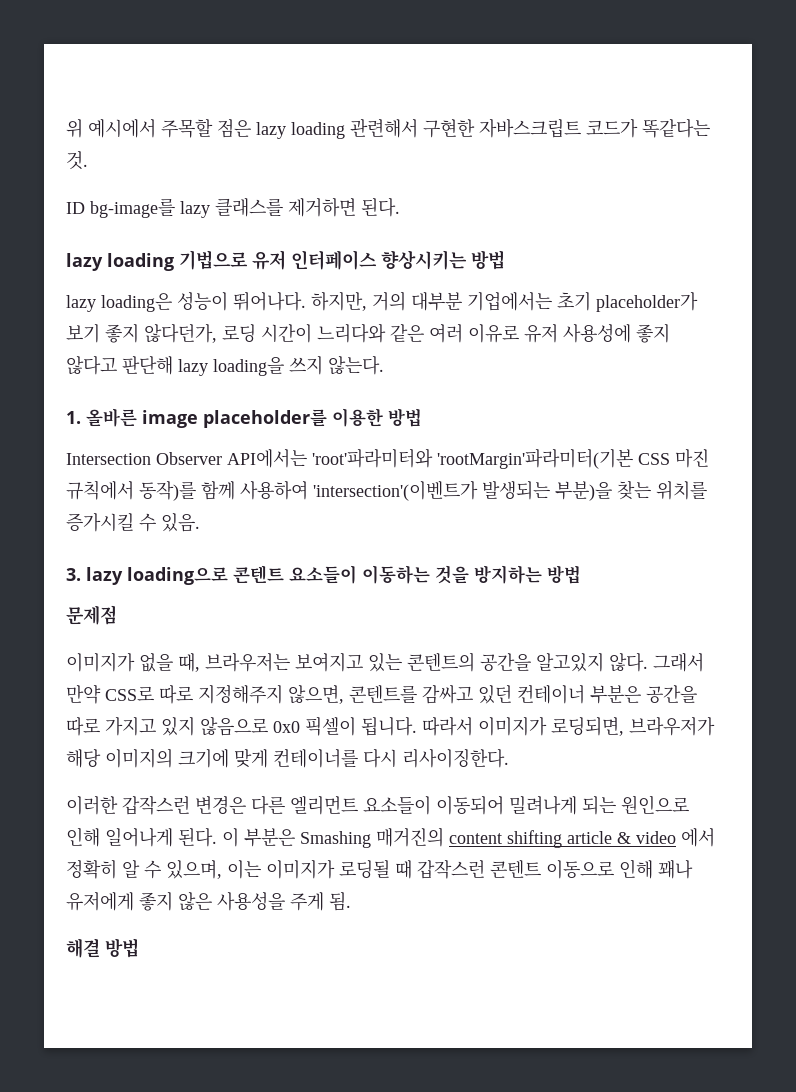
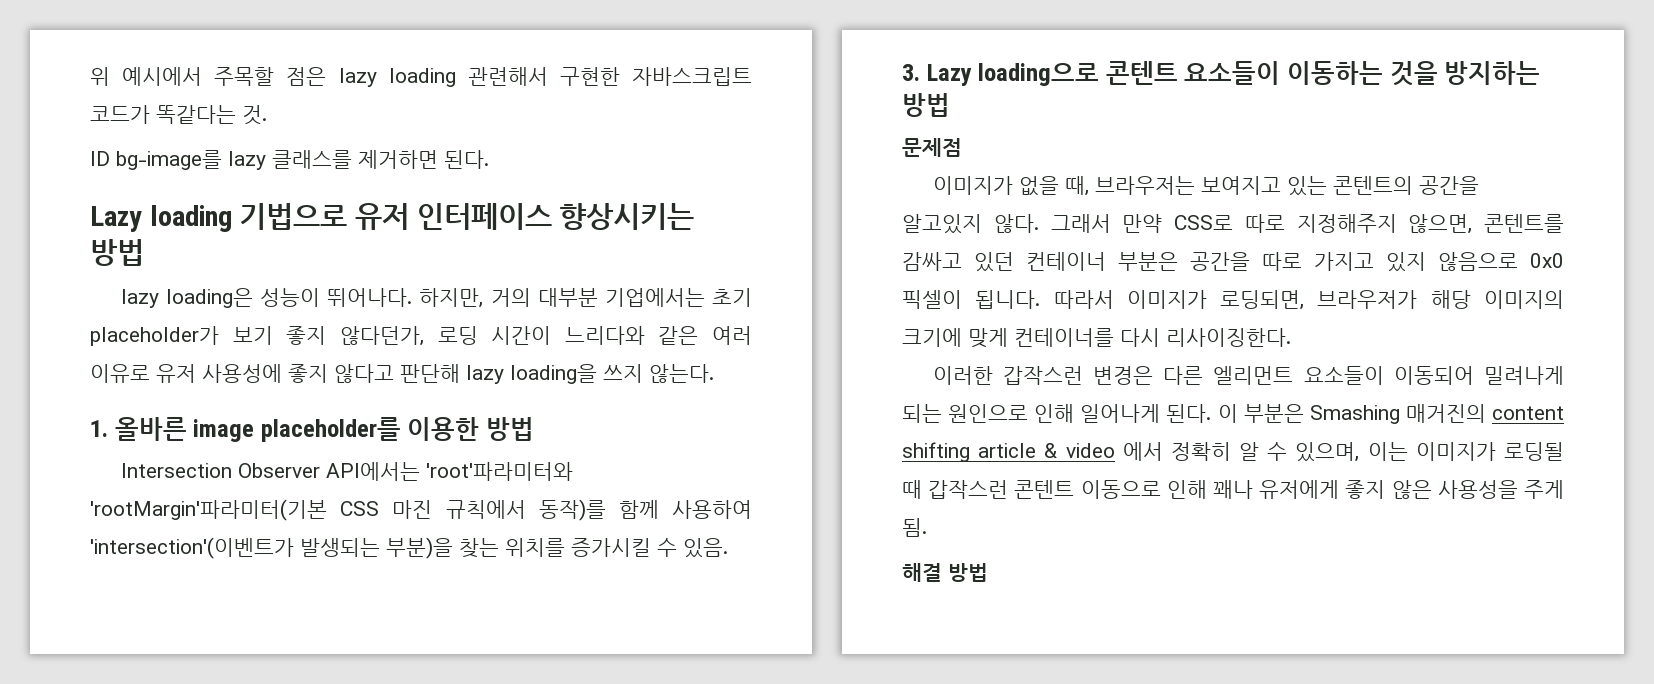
- lazy loading 기법으로 유저 인터페이스 향상시키는 방법
+ Lazy loading 기법으로 유저 인터페이스 향상시키는 방법
- 3. lazy loading으로 콘텐트 요소들이 이동하는 것을 방지하는 방법
+ 3. Lazy loading으로 콘텐트 요소들이 이동하는 것을 방지하는 방법

